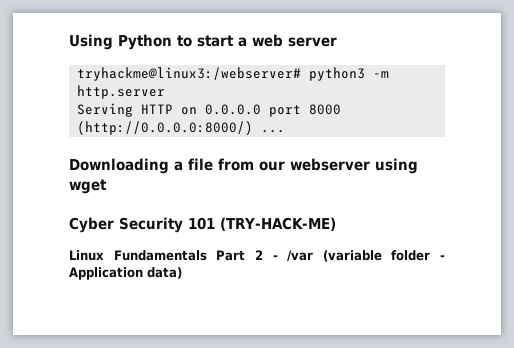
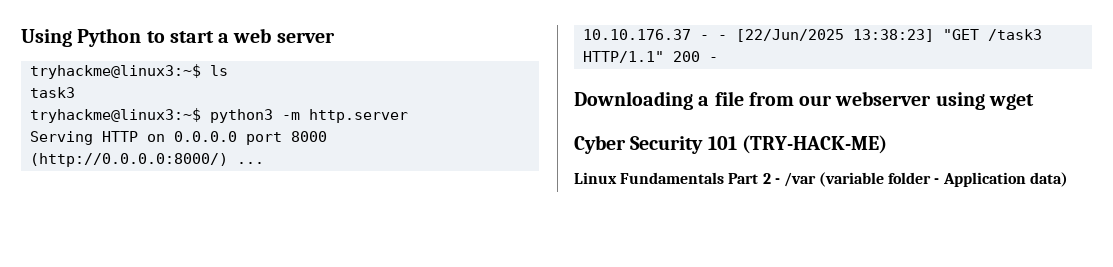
- tryhackme@linux3:/webserver# python3 -m http.server
+ tryhackme@linux3:~$ ls
+ task3
+ tryhackme@linux3:~$ python3 -m http.server
+ 10.10.176.37 - - [22/Jun/2025 13:38:23] "GET /task3 HTTP/1.1" 200 -

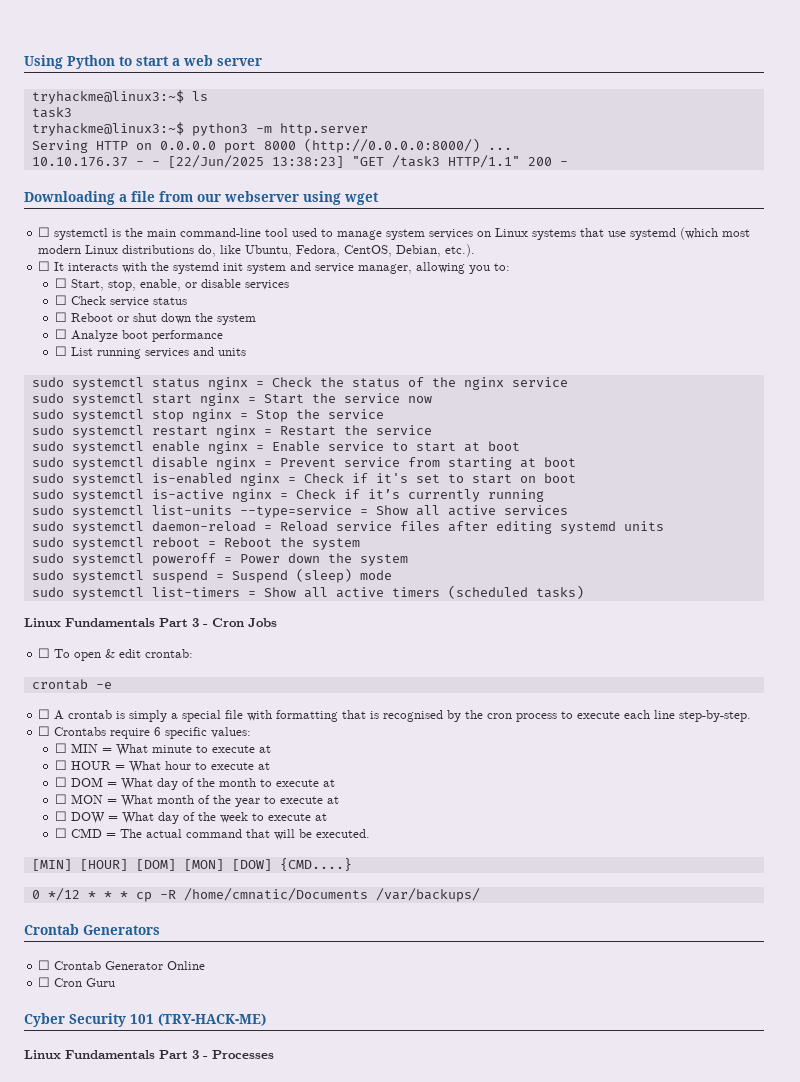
+ ☐ systemctl is the main command-line tool used to manage system services on Linux systems that use systemd (which most modern Linux distributions do, like Ubuntu, Fedora, CentOS, Debian, etc.).
+ ☐ It interacts with the systemd init system and service manager, allowing you to:
+ ☐ Start, stop, enable, or disable services
+ ☐ Check service status
+ ☐ Reboot or shut down the system
+ ☐ Analyze boot performance
+ ☐ List running services and units
+ sudo systemctl status nginx = Check the status of the nginx service
+ sudo systemctl start nginx = Start the service now
+ sudo systemctl stop nginx = Stop the service
+ sudo systemctl restart nginx = Restart the service
+ sudo systemctl enable nginx = Enable service to start at boot
+ sudo systemctl disable nginx = Prevent service from starting at boot
+ sudo systemctl is-enabled nginx = Check if it's set to start on boot
+ sudo systemctl is-active nginx = Check if it’s currently running
+ sudo systemctl list-units --type=service = Show all active services
+ sudo systemctl daemon-reload = Reload service files after editing systemd units
+ sudo systemctl reboot = Reboot the system
+ sudo systemctl poweroff = Power down the system
+ sudo systemctl suspend = Suspend (sleep) mode
+ sudo systemctl list-timers = Show all active timers (scheduled tasks)
+ Linux Fundamentals Part 3 - Cron Jobs
+ ☐ To open & edit crontab:
+ crontab -e
+ ☐ A crontab is simply a special file with formatting that is recognised by the cron process to execute each line step-by-step.
+ ☐ Crontabs require 6 specific values:
+ ☐ MIN = What minute to execute at
+ ☐ HOUR = What hour to execute at
+ ☐ DOM = What day of the month to execute at
+ ☐ MON = What month of the year to execute at
+ ☐ DOW = What day of the week to execute at
+ ☐ CMD = The actual command that will be executed.
+ [MIN] [HOUR] [DOM] [MON] [DOW] {CMD....}
+ 0 */12 * * * cp -R /home/cmnatic/Documents /var/backups/
+ Crontab Generators
+ ☐ Crontab Generator Online
+ ☐ Cron Guru
- Linux Fundamentals Part 2 - /var (variable folder - Application data)
+ Linux Fundamentals Part 3 - Processes

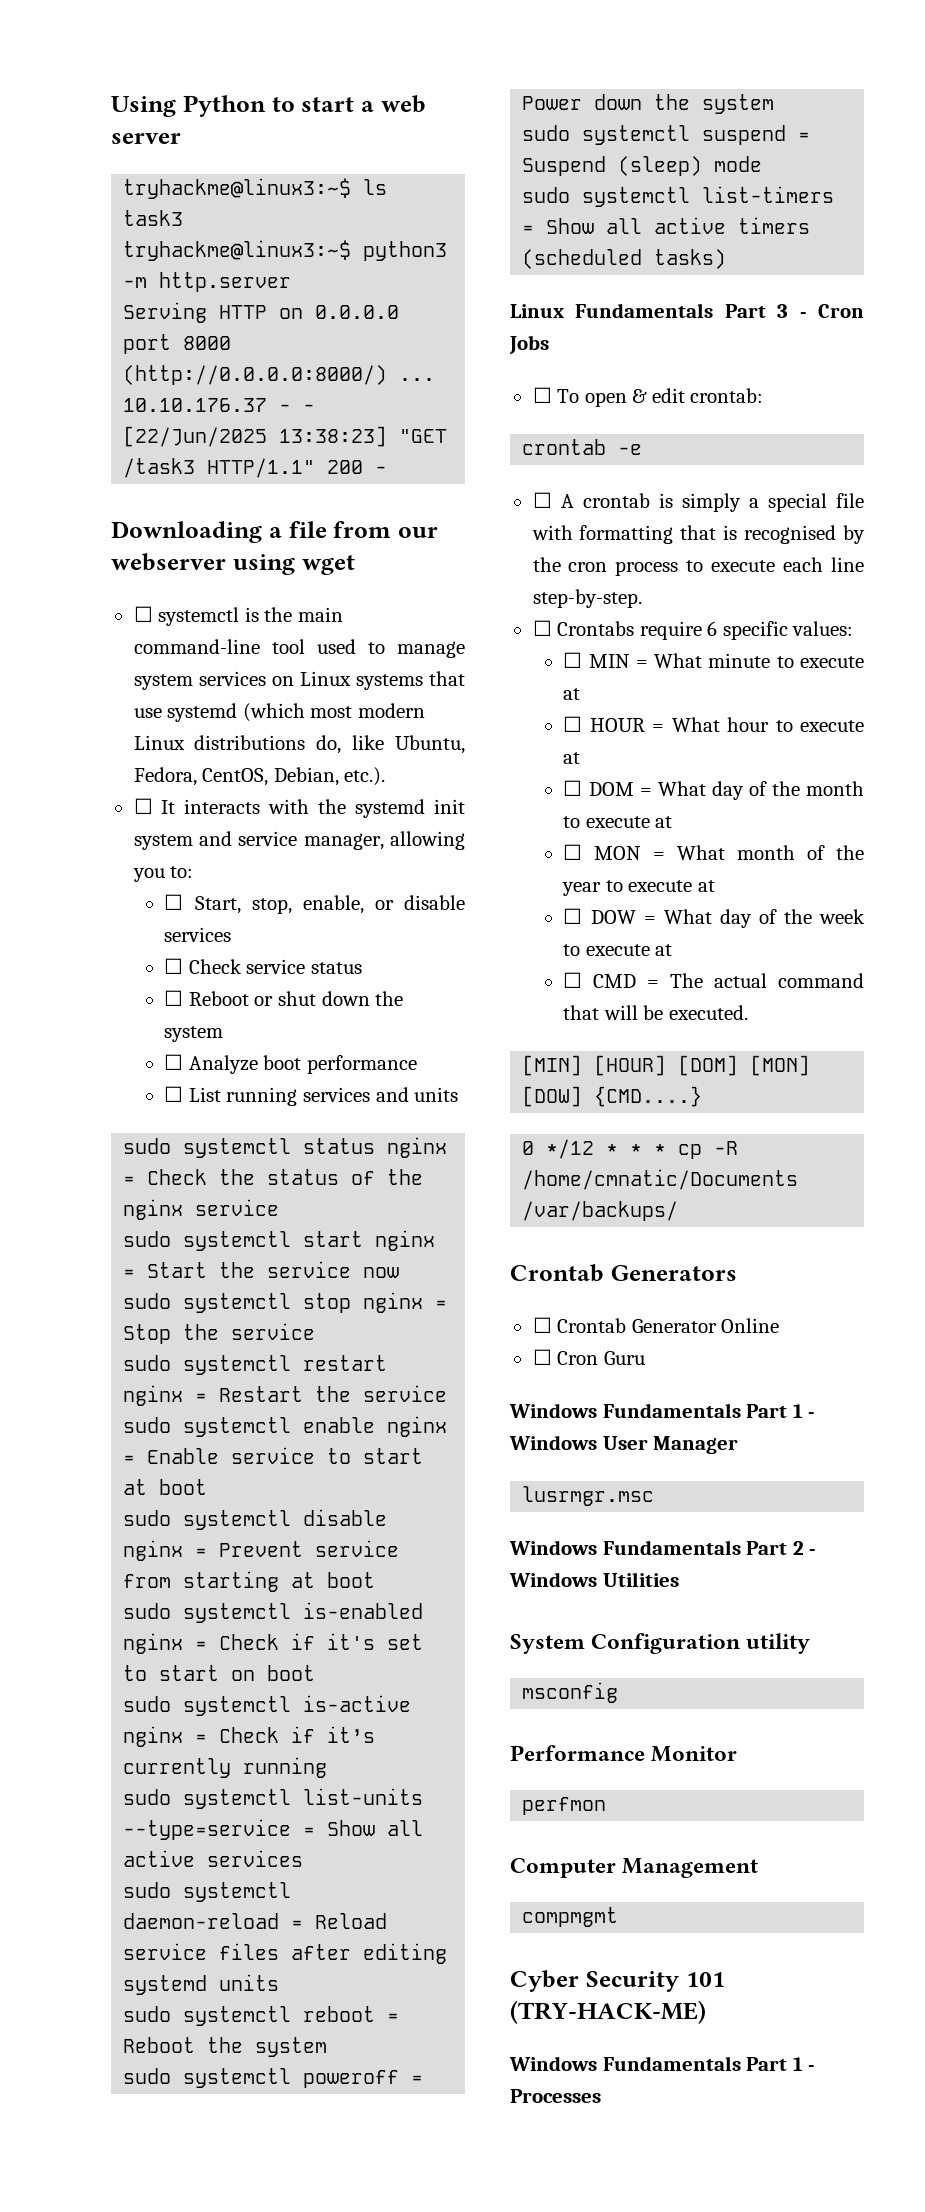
+ Windows Fundamentals Part 1 - Windows User Manager
+ lusrmgr.msc
+ Windows Fundamentals Part 2 - Windows Utilities
+ System Configuration utility
+ msconfig
+ Performance Monitor
+ perfmon
+ Computer Management
+ compmgmt
- Linux Fundamentals Part 3 - Processes
+ Windows Fundamentals Part 1 - Processes

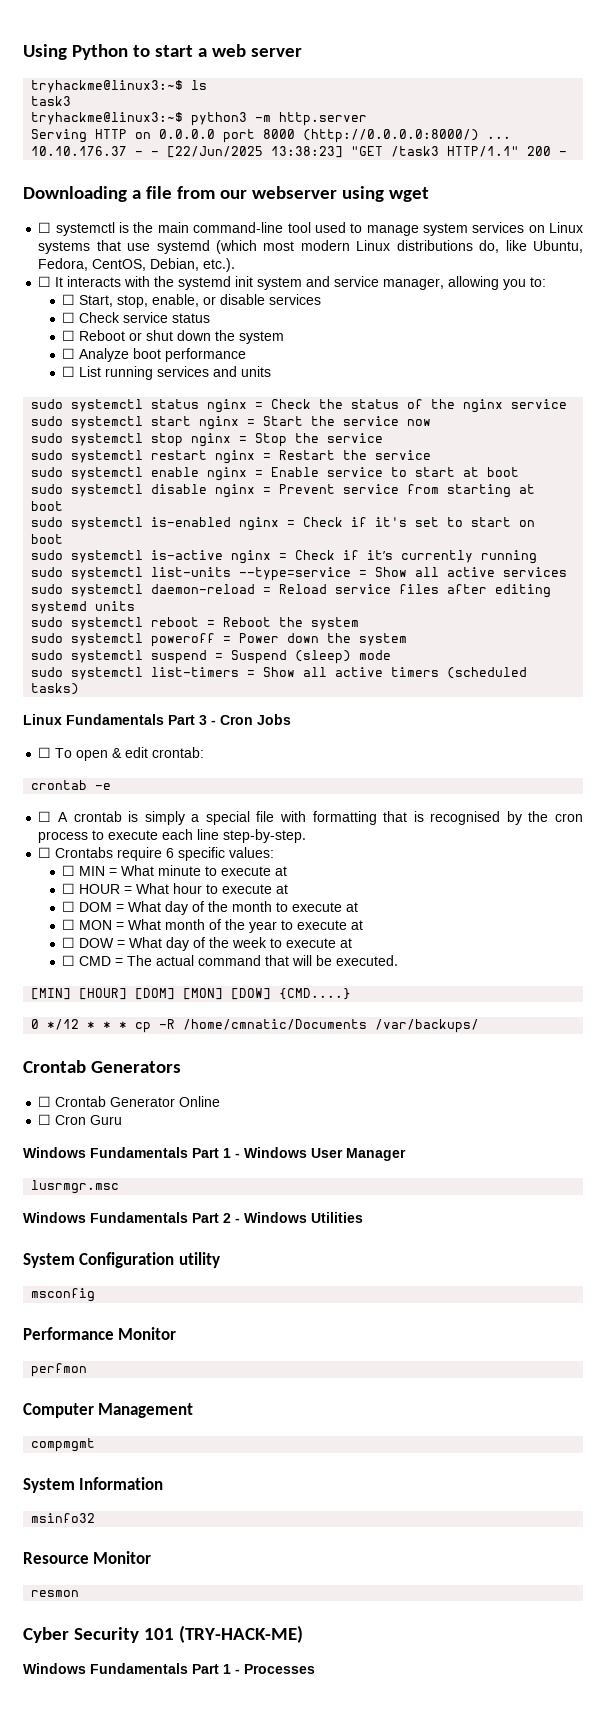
+ System Information
+ msinfo32
+ Resource Monitor
+ resmon

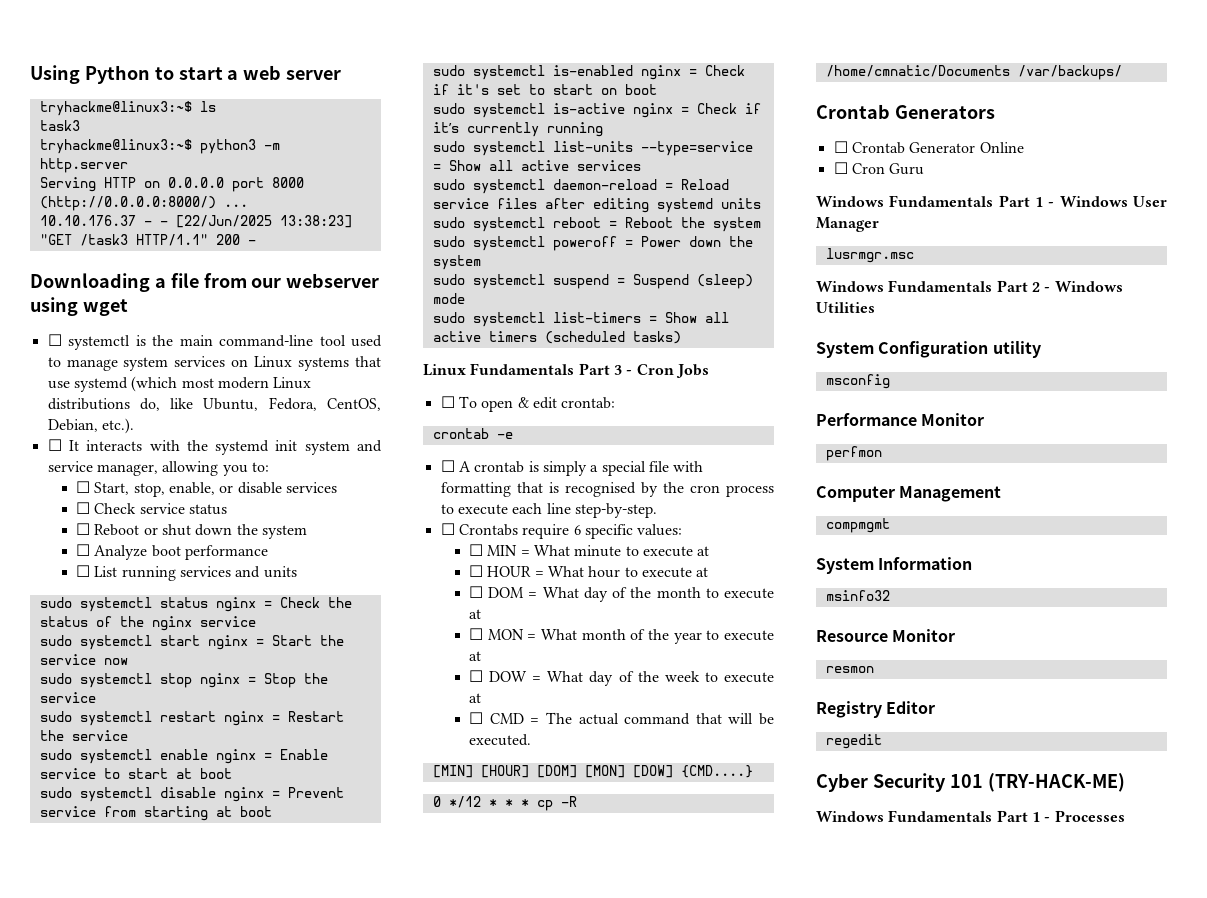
+ Registry Editor
+ regedit

